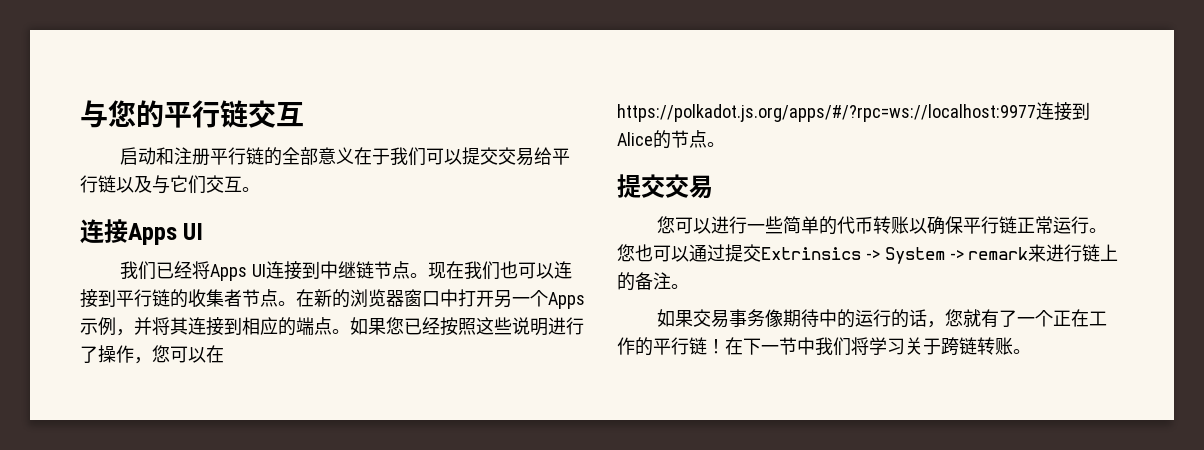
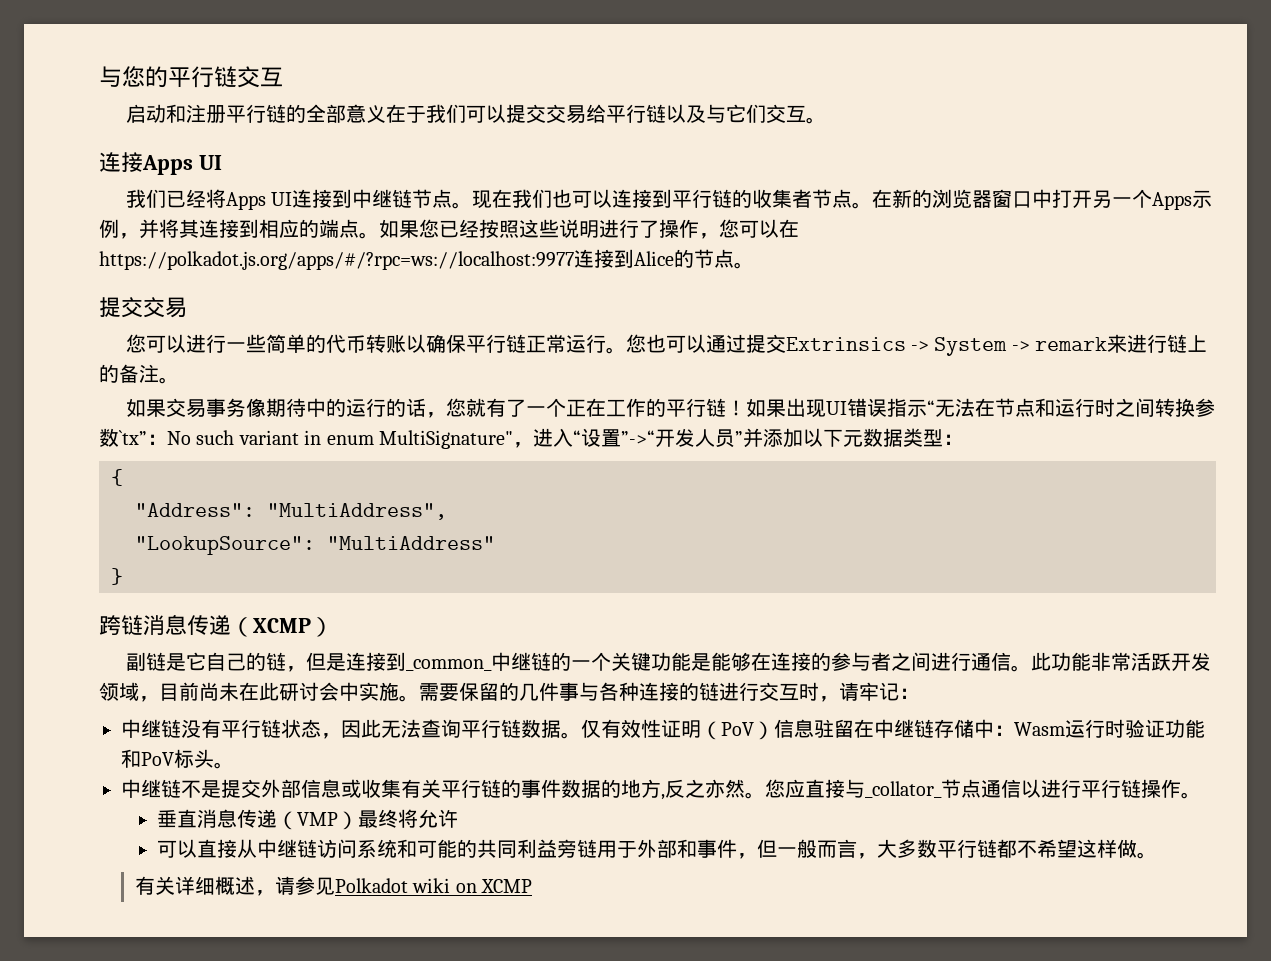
- 在下一节中我们将学习关于跨链转账。
+ 如果出现UI错误指示“无法在节点和运行时之间转换参数`tx”：No such variant in enum MultiSignature"，进入“设置”->“开发人员”并添加以下元数据类型：
+ {
+ "Address": "MultiAddress",
+ "LookupSource": "MultiAddress"
+ }
+ 跨链消息传递（XCMP）
+ 副链是它自己的链，但是连接到_common_中继链的一个关键功能是能够在连接的参与者之间进行通信。此功能非常活跃开发领域，目前尚未在此研讨会中实施。需要保留的几件事与各种连接的链进行交互时，请牢记：
+ 中继链没有平行链状态，因此无法查询平行链数据。仅有效性证明（PoV）信息驻留在中继链存储中：Wasm运行时验证功能和PoV标头。
+ 中继链不是提交外部信息或收集有关平行链的事件数据的地方,反之亦然。您应直接与_collator_节点通信以进行平行链操作。
+ 垂直消息传递（VMP）最终将允许
+ 可以直接从中继链访问系统和可能的共同利益旁链用于外部和事件，但一般而言，大多数平行链都不希望这样做。
+ 有关详细概述，请参见Polkadot wiki on XCMP

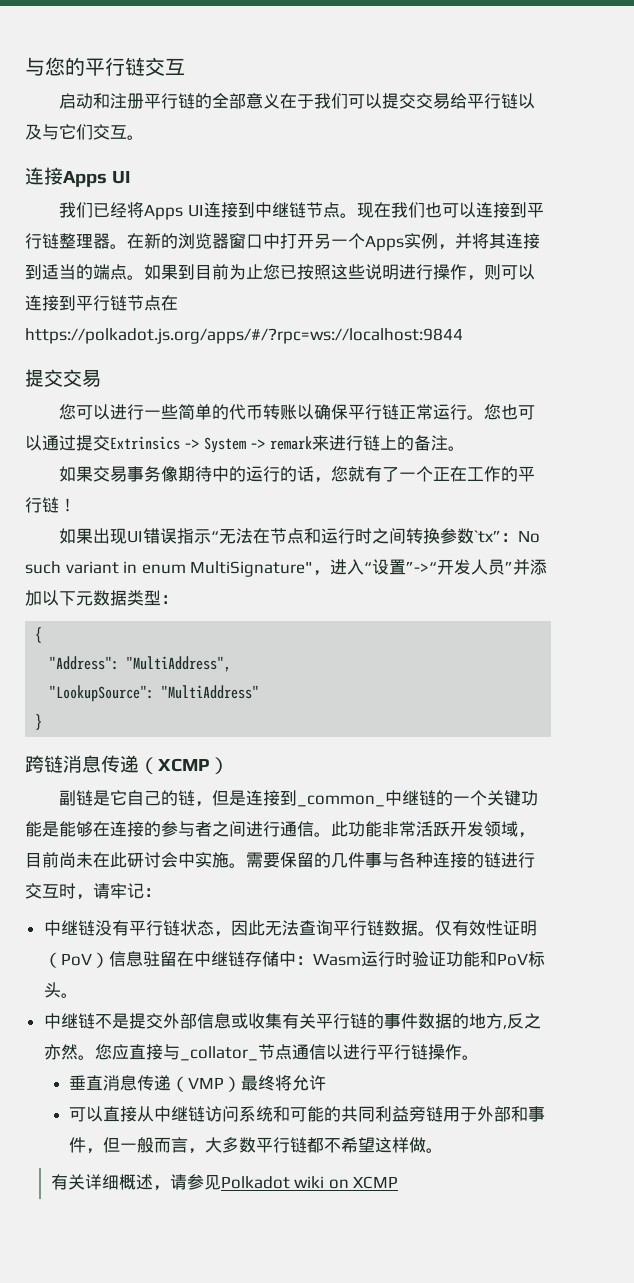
- 现在我们也可以连接到平行链的收集者节点。
+ 现在我们也可以连接到平行链整理器。
- 在新的浏览器窗口中打开另一个Apps示例，并将其连接到相应的端点。
+ 在新的浏览器窗口中打开另一个Apps实例，并将其连接到适当的端点。
- 如果您已经按照这些说明进行了操作，您可以在https://polkadot.js.org/apps/#/?rpc=ws://localhost:9977连接到Alice的节点。
+ 如果到目前为止您已按照这些说明进行操作，则可以连接到平行链节点在https://polkadot.js.org/apps/#/?rpc=ws://localhost:9844
- 如果交易事务像期待中的运行的话，您就有了一个正在工作的平行链！如果出现UI错误指示“无法在节点和运行时之间转换参数`tx”：No such variant in enum MultiSignature"，进入“设置”->“开发人员”并添加以下元数据类型：
+ 如果交易事务像期待中的运行的话，您就有了一个正在工作的平行链！
+ 如果出现UI错误指示“无法在节点和运行时之间转换参数`tx”：No such variant in enum MultiSignature"，进入“设置”->“开发人员”并添加以下元数据类型：

